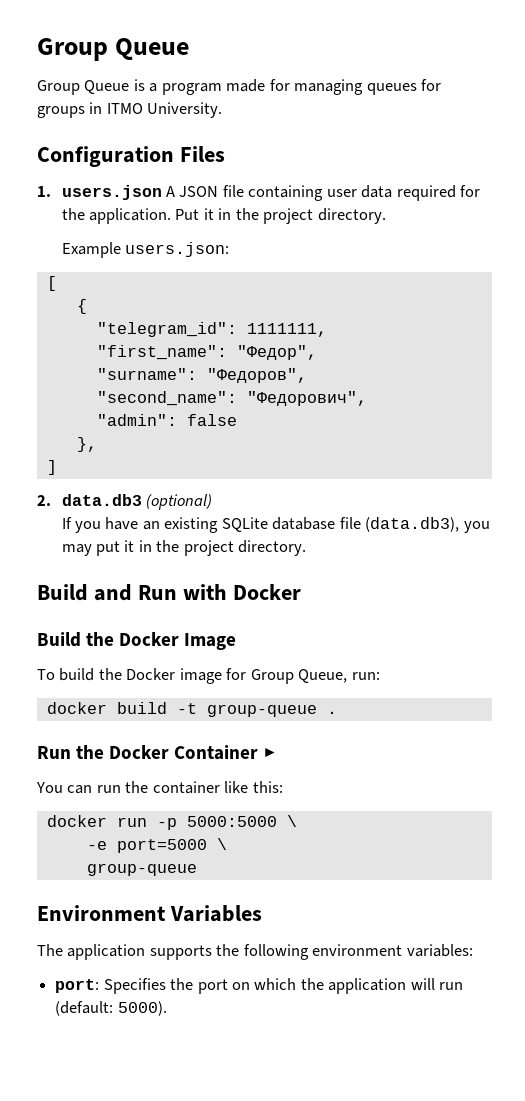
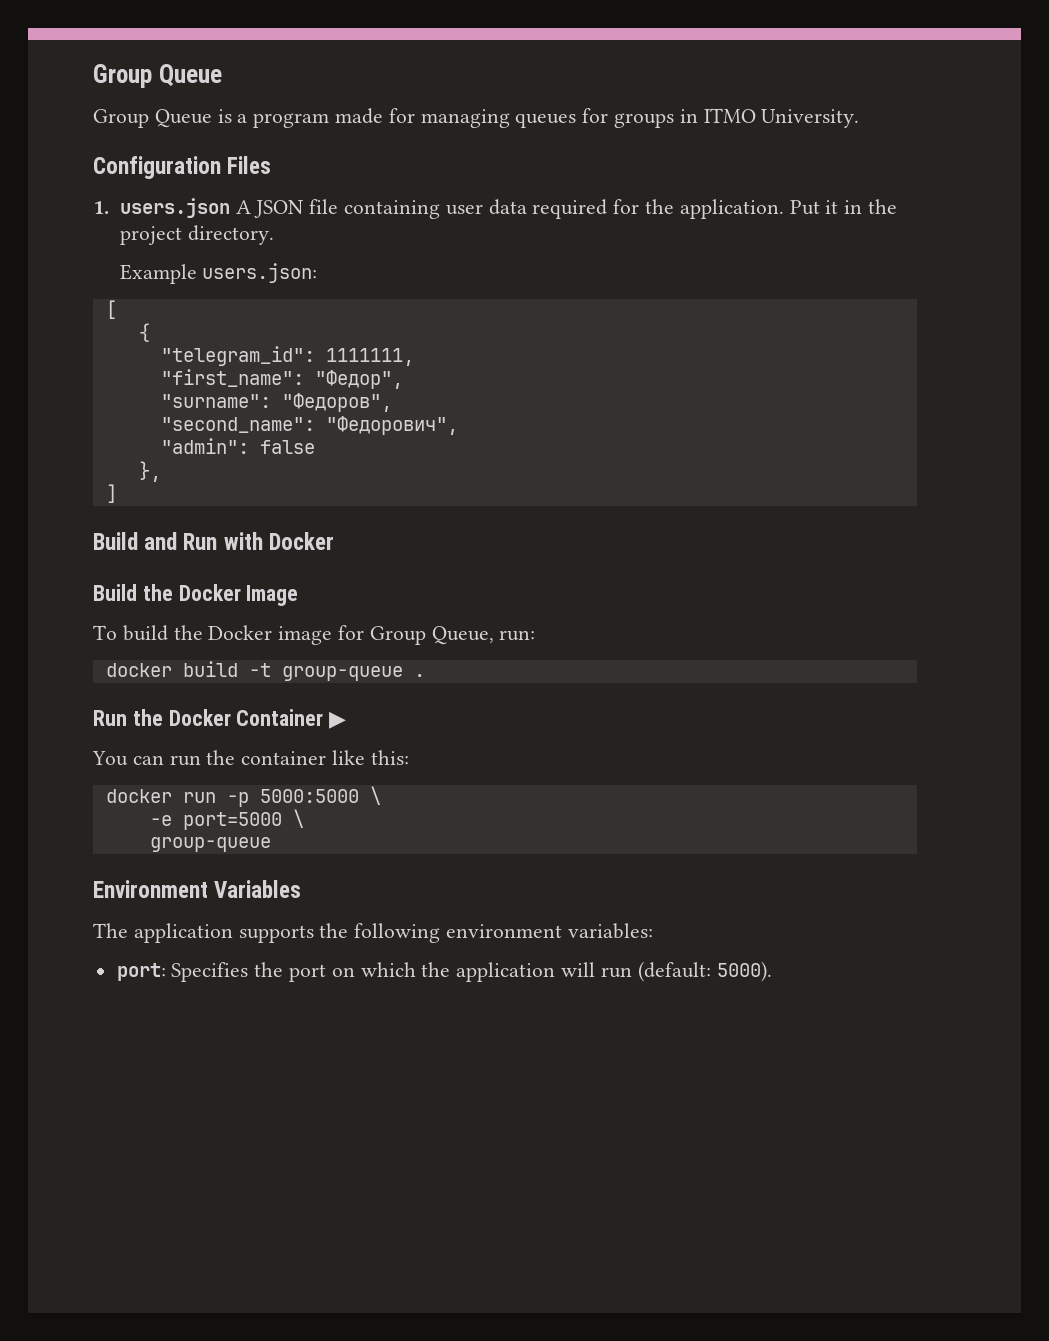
- 2. data.db3 (optional)
- If you have an existing SQLite database file (data.db3), you may put it in the project directory.

